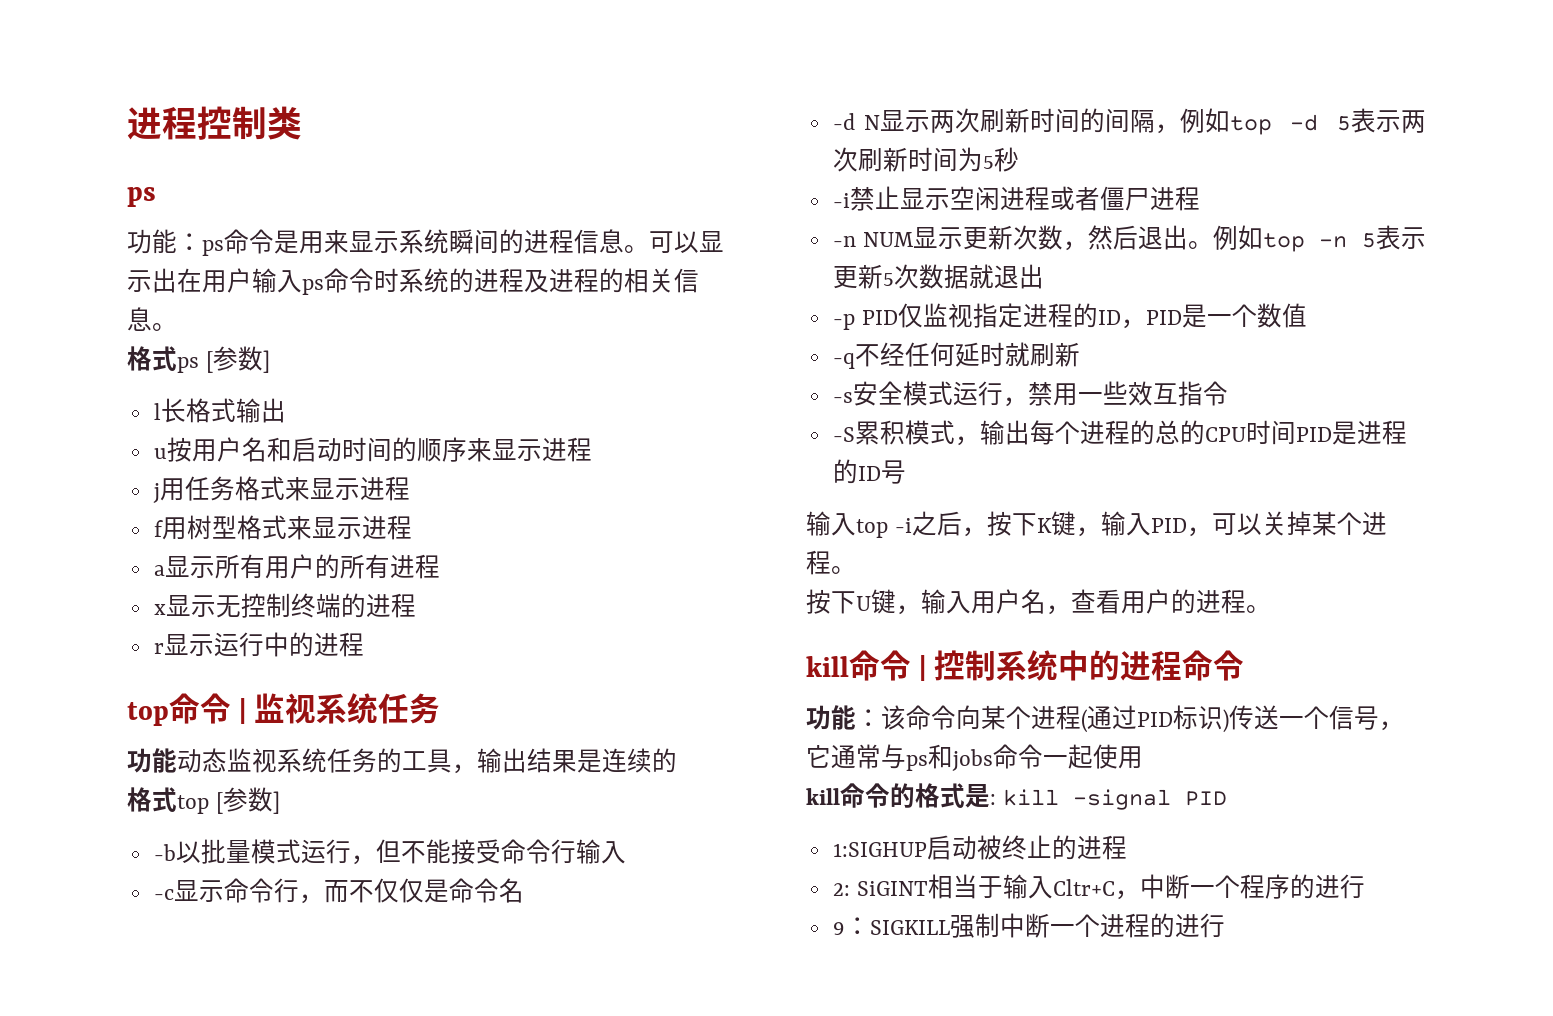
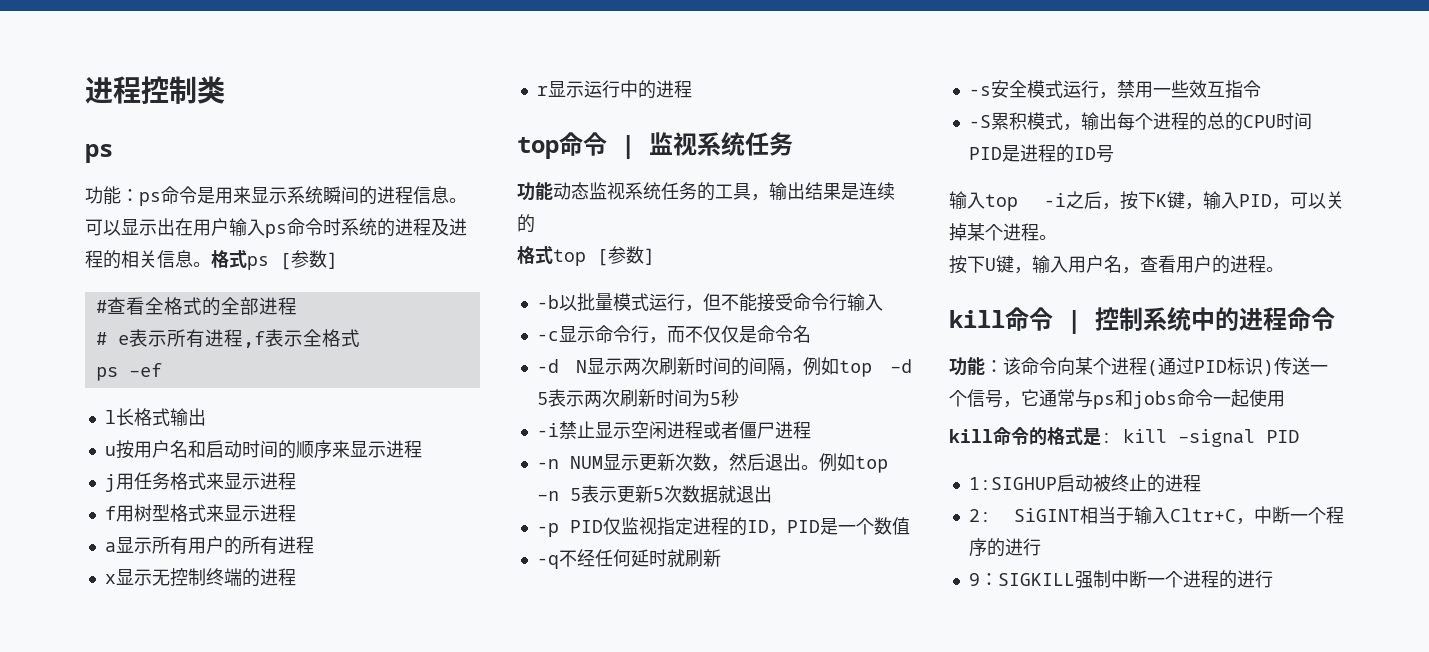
- 可以显示出在用户输入ps命令时系统的进程及进程的相关信息。
- 格式ps [参数]
+ 可以显示出在用户输入ps命令时系统的进程及进程的相关信息。格式ps [参数]
+ #查看全格式的全部进程
+ # e表示所有进程,f表示全格式
+ ps -ef

